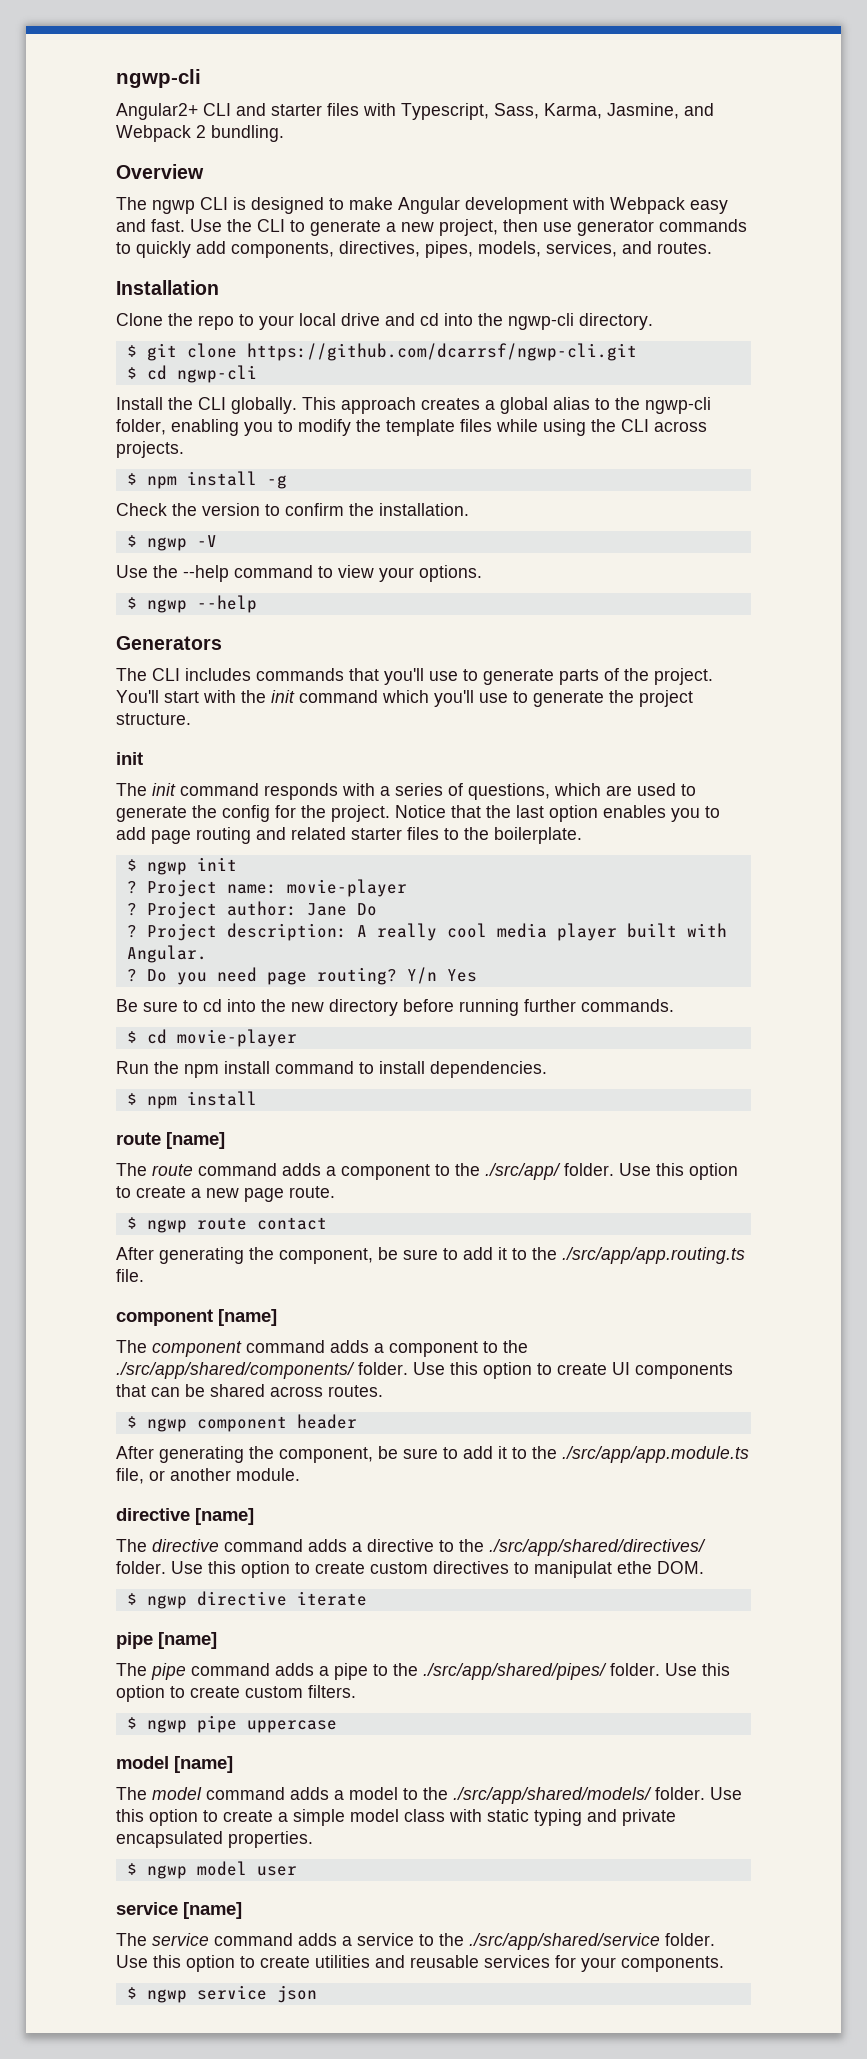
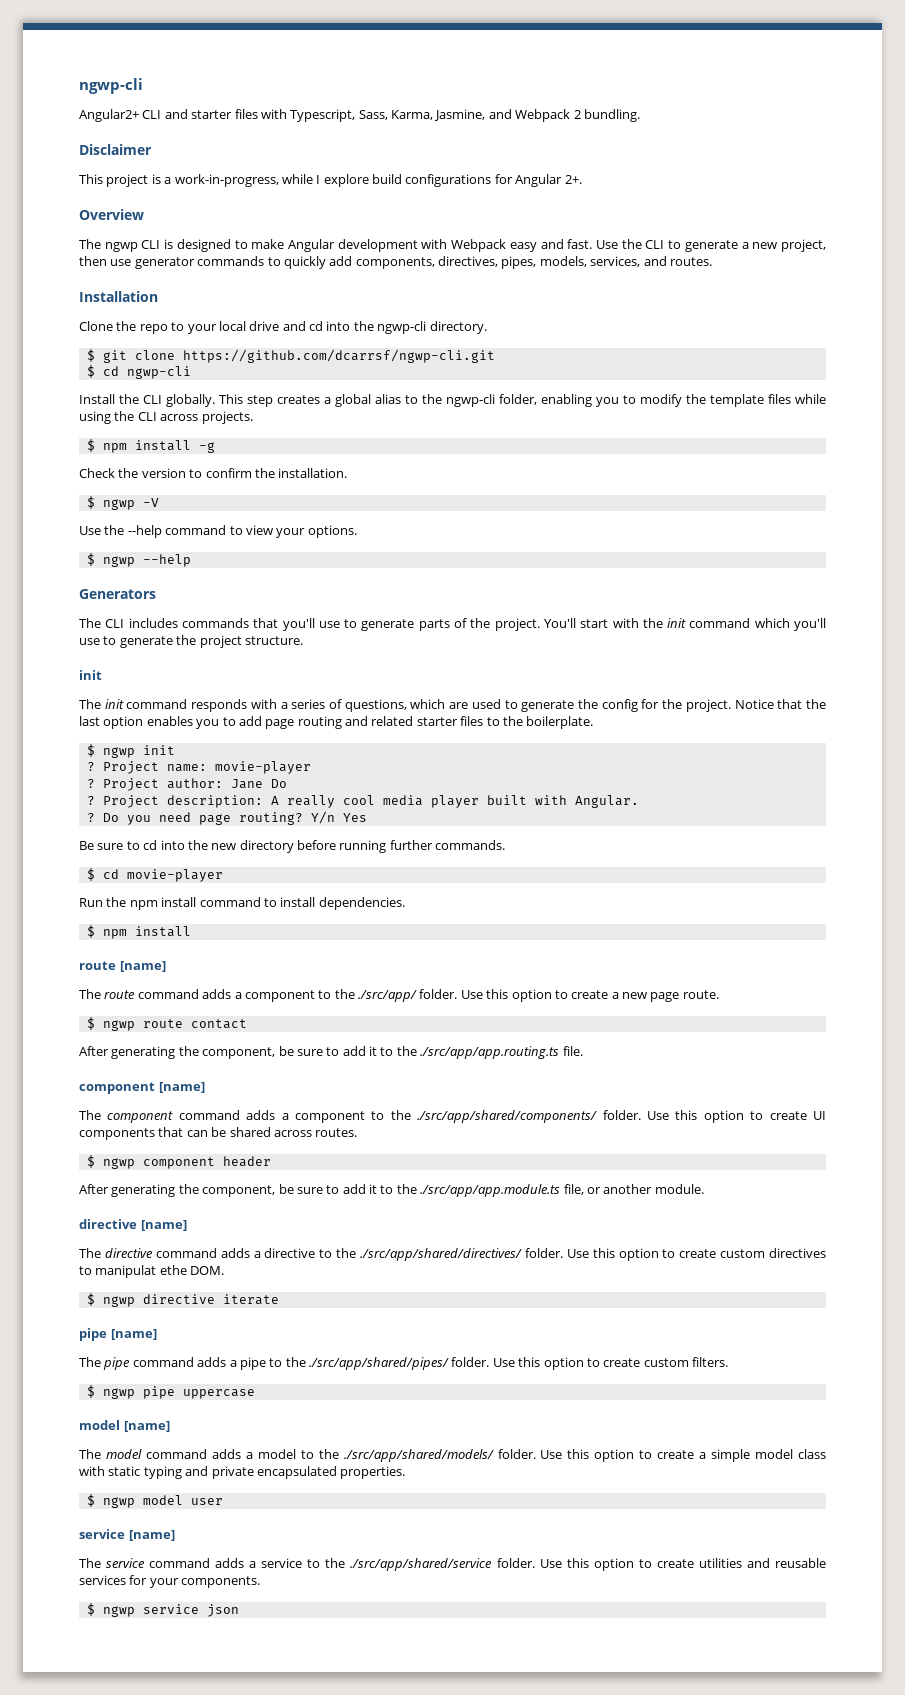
+ Disclaimer
+ This project is a work-in-progress, while I explore build configurations for Angular 2+.
- This approach creates a global alias to the ngwp-cli folder, enabling you to modify the template files while using the CLI across projects.
+ This step creates a global alias to the ngwp-cli folder, enabling you to modify the template files while using the CLI across projects.

